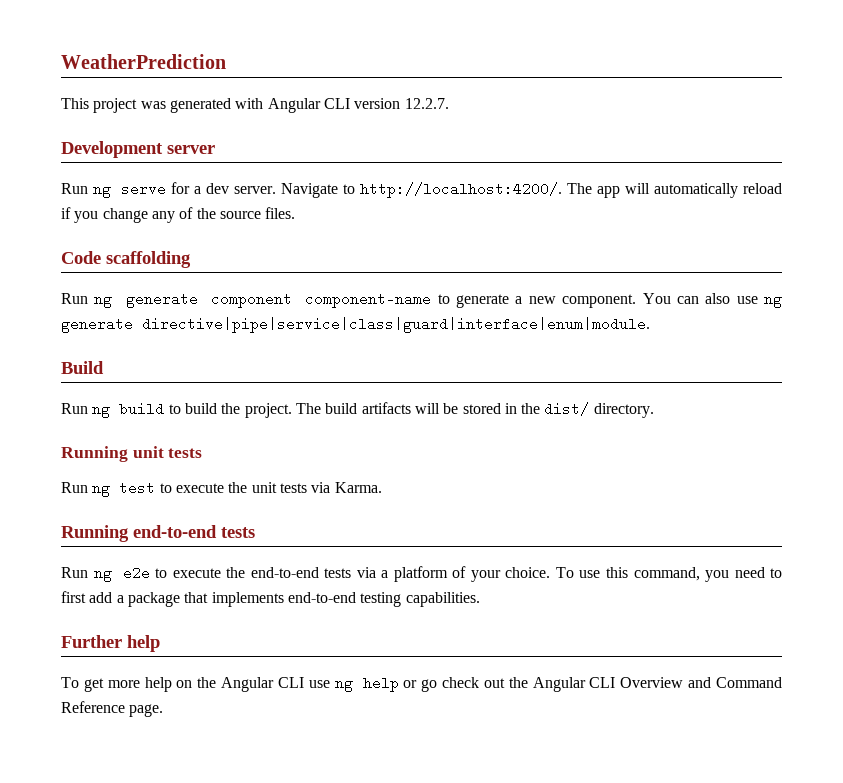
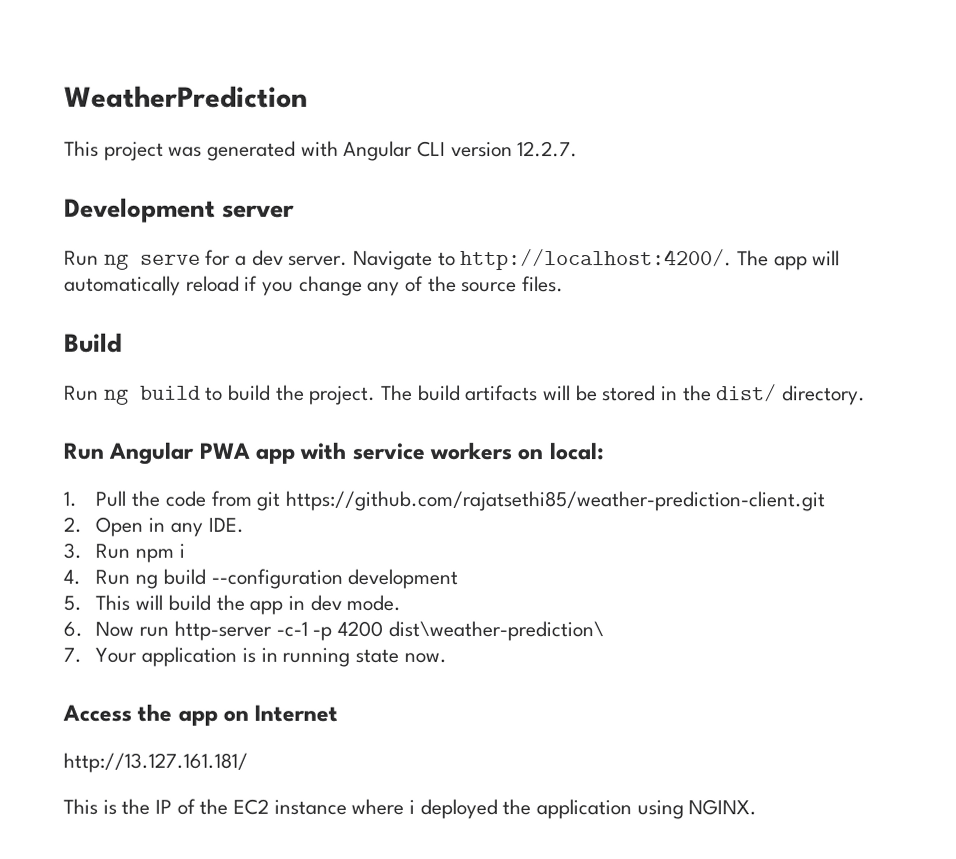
- Code scaffolding
- Run ng generate component component-name to generate a new component. You can also use ng generate directive|pipe|service|class|guard|interface|enum|module.
- Running unit tests
- Run ng test to execute the unit tests via Karma.
- Running end-to-end tests
- Run ng e2e to execute the end-to-end tests via a platform of your choice. To use this command, you need to first add a package that implements end-to-end testing capabilities.
- Further help
- To get more help on the Angular CLI use ng help or go check out the Angular CLI Overview and Command Reference page.
+ Run Angular PWA app with service workers on local:
+ 1. Pull the code from git https://github.com/rajatsethi85/weather-prediction-client.git
+ 2. Open in any IDE.
+ 3. Run npm i
+ 4. Run ng build --configuration development
+ 5. This will build the app in dev mode.
+ 6. Now run http-server -c-1 -p 4200 dist\weather-prediction\
+ 7. Your application is in running state now.
+ Access the app on Internet
+ http://13.127.161.181/
+ This is the IP of the EC2 instance where i deployed the application using NGINX.

